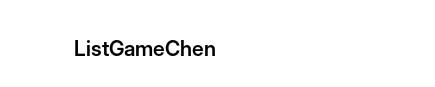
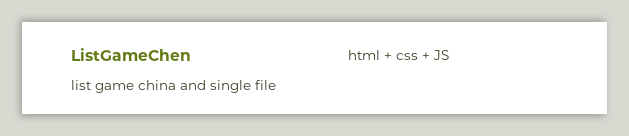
+ list game china and single file html + css + JS

